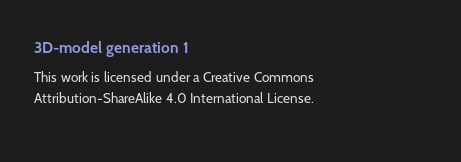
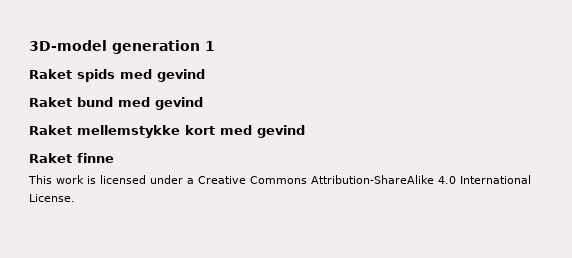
+ Raket spids med gevind
+ Raket bund med gevind
+ Raket mellemstykke kort med gevind
+ Raket finne

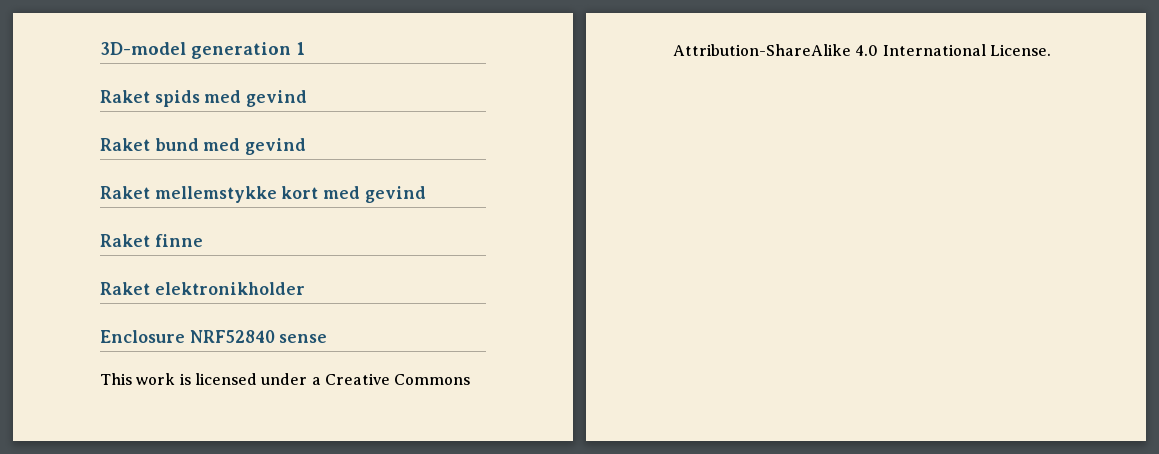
+ Raket elektronikholder
+ Enclosure NRF52840 sense

